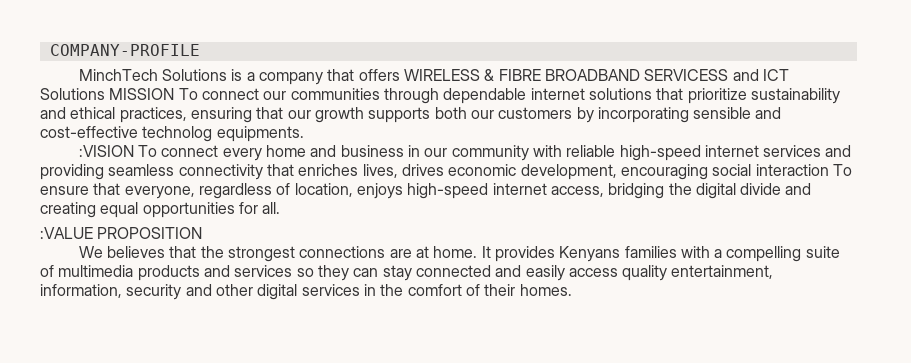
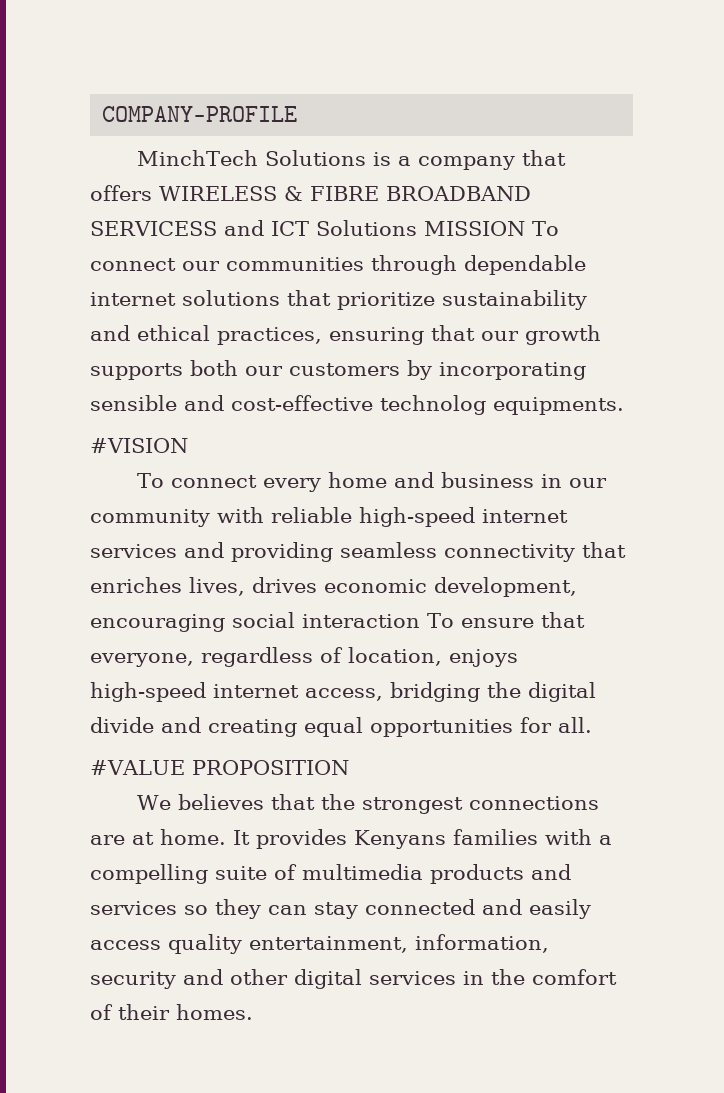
- :VISION To connect every home and business in our community with reliable high-speed internet services and providing seamless connectivity that enriches lives, drives economic development, encouraging social interaction To ensure that everyone, regardless of location, enjoys high-speed internet access, bridging the digital divide and creating equal opportunities for all.
+ #VISION
+ To connect every home and business in our community with reliable high-speed internet services and providing seamless connectivity that enriches lives, drives economic development, encouraging social interaction To ensure that everyone, regardless of location, enjoys high-speed internet access, bridging the digital divide and creating equal opportunities for all.
- :VALUE PROPOSITION
+ #VALUE PROPOSITION

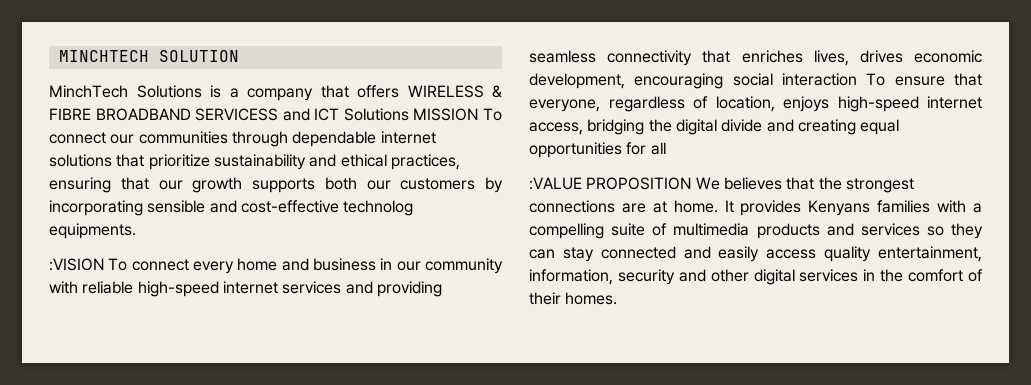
- COMPANY-PROFILE
+ MINCHTECH SOLUTION
- #VISION
- To connect every home and business in our community with reliable high-speed internet services and providing seamless connectivity that enriches lives, drives economic development, encouraging social interaction To ensure that everyone, regardless of location, enjoys high-speed internet access, bridging the digital divide and creating equal opportunities for all.
- #VALUE PROPOSITION
- We believes that the strongest connections are at home.
+ :VISION To connect every home and business in our community with reliable high-speed internet services and providing seamless connectivity that enriches lives, drives economic development, encouraging social interaction To ensure that everyone, regardless of location, enjoys high-speed internet access, bridging the digital divide and creating equal opportunities for all
+ :VALUE PROPOSITION We believes that the strongest connections are at home.

